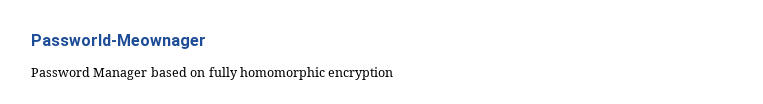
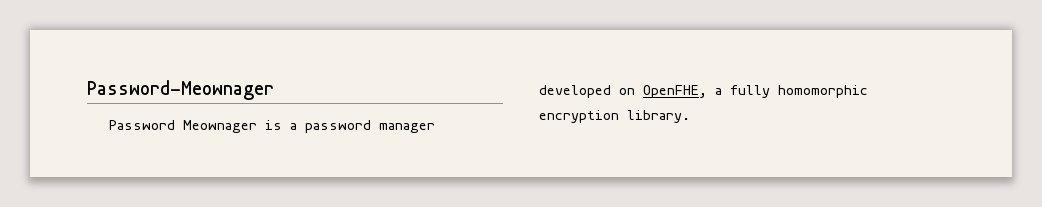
- Passworld-Meownager
+ Password-Meownager
- Password Manager based on fully homomorphic encryption
+ Password Meownager is a password manager developed on OpenFHE, a fully homomorphic encryption library.

